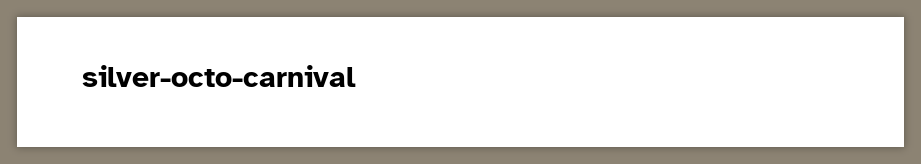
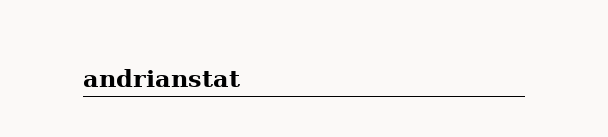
- silver-octo-carnival
+ andrianstat

